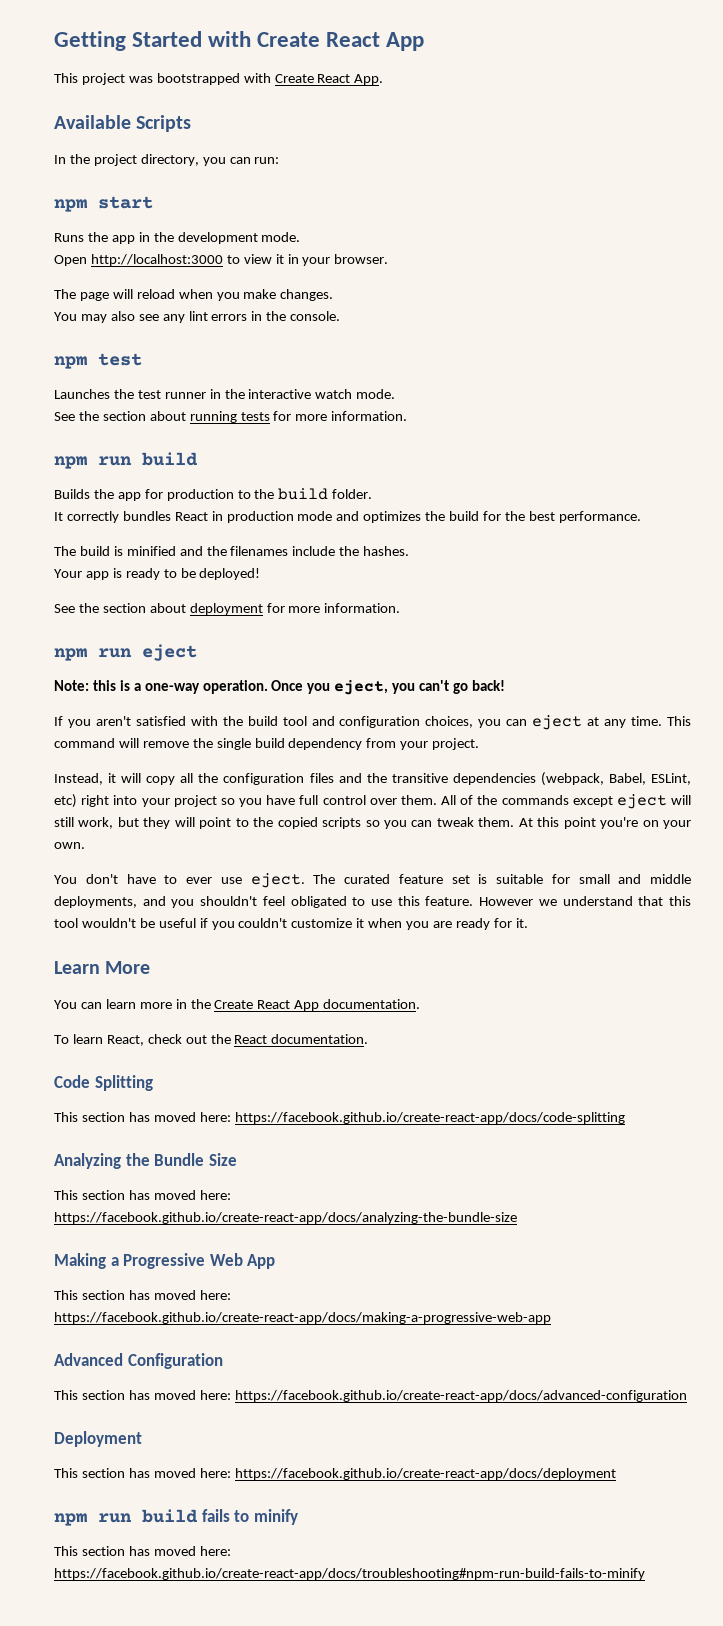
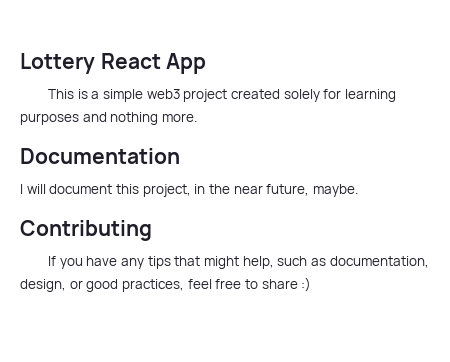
- Getting Started with Create React App
+ Lottery React App
- This project was bootstrapped with Create React App.
- Available Scripts
- In the project directory, you can run:
- npm start
- Runs the app in the development mode.
- Open http://localhost:3000 to view it in your browser.
- The page will reload when you make changes.
- You may also see any lint errors in the console.
- npm test
- Launches the test runner in the interactive watch mode.
- See the section about running tests for more information.
- npm run build
- Builds the app for production to the build folder.
- It correctly bundles React in production mode and optimizes the build for the best performance.
- The build is minified and the filenames include the hashes.
- Your app is ready to be deployed!
- See the section about deployment for more information.
- npm run eject
- Note: this is a one-way operation. Once you eject, you can't go back!
- If you aren't satisfied with the build tool and configuration choices, you can eject at any time. This command will remove the single build dependency from your project.
- Instead, it will copy all the configuration files and the transitive dependencies (webpack, Babel, ESLint, etc) right into your project so you have full control over them. All of the commands except eject will still work, but they will point to the copied scripts so you can tweak them. At this point you're on your own.
- You don't have to ever use eject. The curated feature set is suitable for small and middle deployments, and you shouldn't feel obligated to use this feature. However we understand that this tool wouldn't be useful if you couldn't customize it when you are ready for it.
- Learn More
- You can learn more in the Create React App documentation.
- To learn React, check out the React documentation.
- Code Splitting
- This section has moved here: https://facebook.github.io/create-react-app/docs/code-splitting
- Analyzing the Bundle Size
- This section has moved here: https://facebook.github.io/create-react-app/docs/analyzing-the-bundle-size
- Making a Progressive Web App
- This section has moved here: https://facebook.github.io/create-react-app/docs/making-a-progressive-web-app
- Advanced Configuration
- This section has moved here: https://facebook.github.io/create-react-app/docs/advanced-configuration
- Deployment
- This section has moved here: https://facebook.github.io/create-react-app/docs/deployment
- npm run build fails to minify
- This section has moved here: https://facebook.github.io/create-react-app/docs/troubleshooting#npm-run-build-fails-to-minify
+ This is a simple web3 project created solely for learning purposes and nothing more.
+ Documentation
+ I will document this project, in the near future, maybe.
+ Contributing
+ If you have any tips that might help, such as documentation, design, or good practices, feel free to share :)

